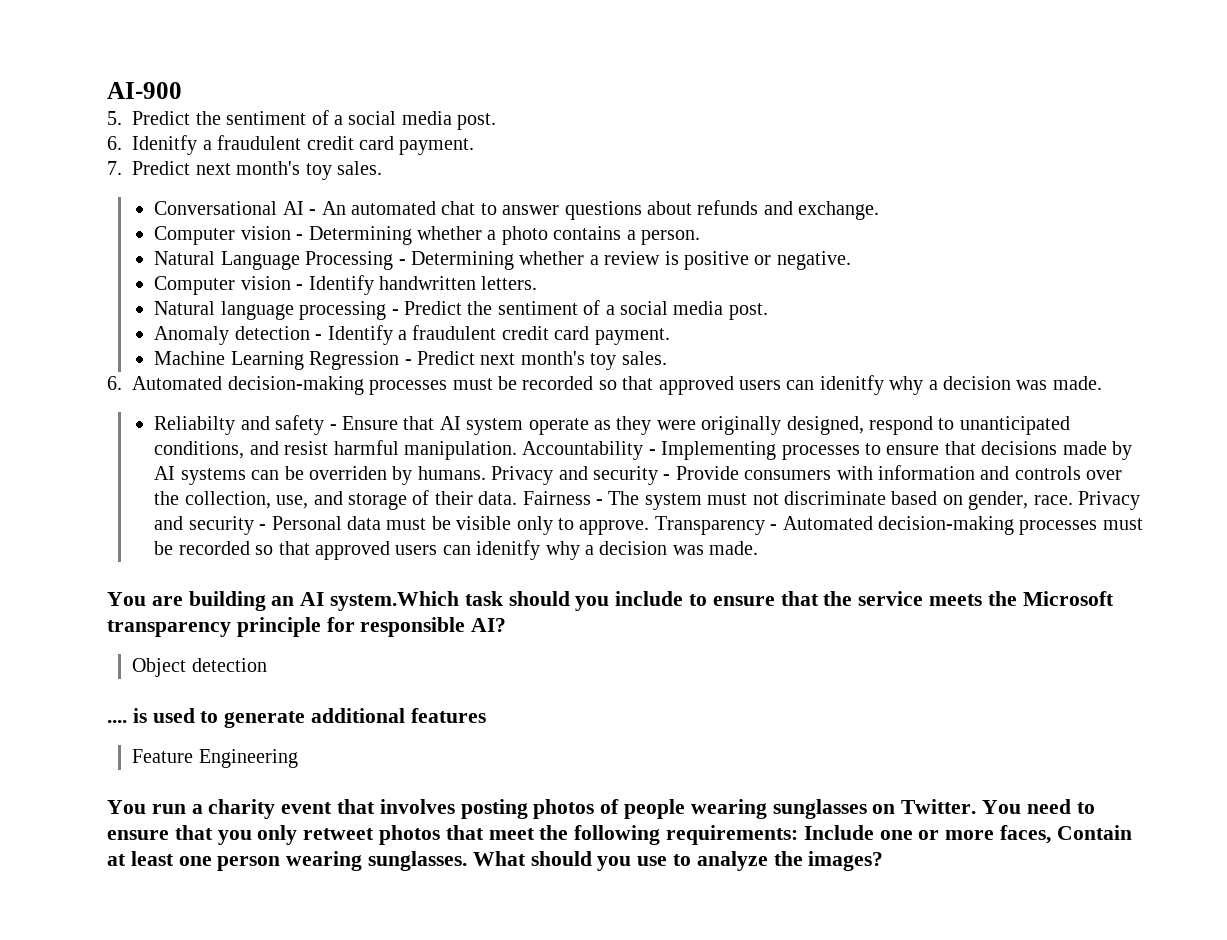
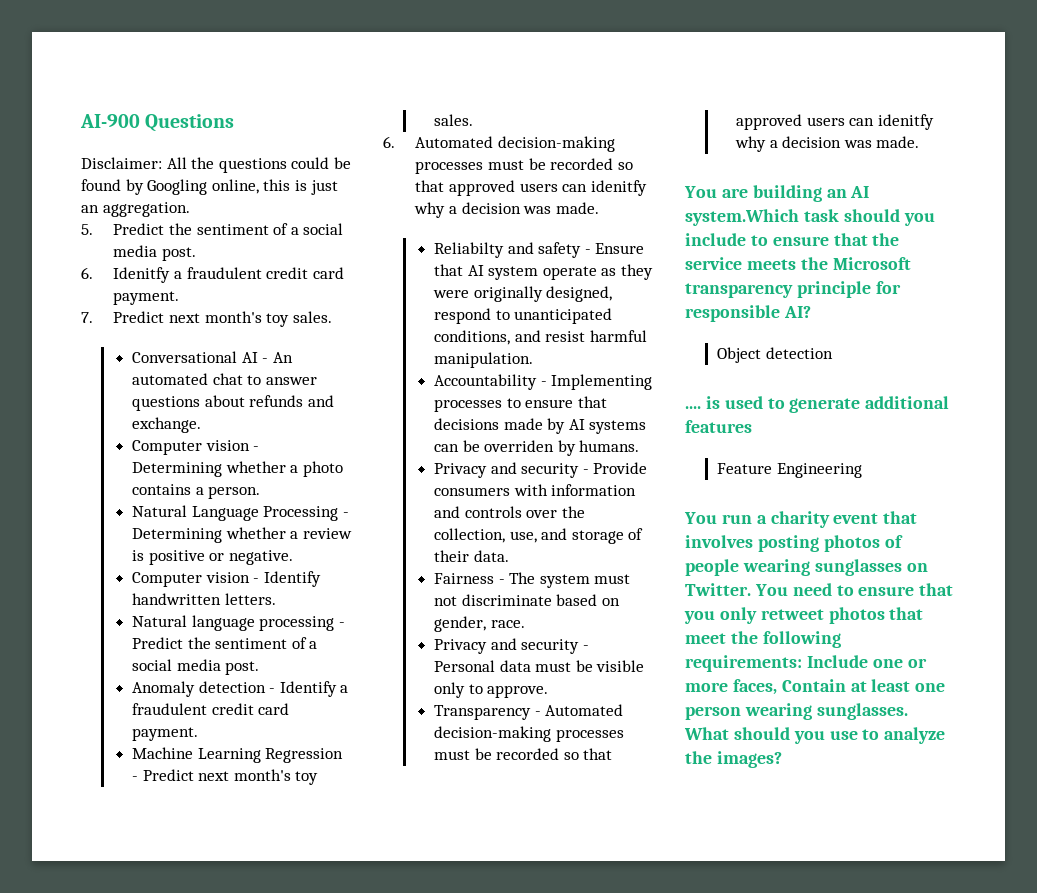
- AI-900
+ AI-900 Questions
+ Disclaimer: All the questions could be found by Googling online, this is just an aggregation.
- Reliabilty and safety - Ensure that AI system operate as they were originally designed, respond to unanticipated conditions, and resist harmful manipulation. Accountability - Implementing processes to ensure that decisions made by AI systems can be overriden by humans. Privacy and security - Provide consumers with information and controls over the collection, use, and storage of their data. Fairness - The system must not discriminate based on gender, race. Privacy and security - Personal data must be visible only to approve. Transparency - Automated decision-making processes must be recorded so that approved users can idenitfy why a decision was made.
+ Reliabilty and safety - Ensure that AI system operate as they were originally designed, respond to unanticipated conditions, and resist harmful manipulation.
+ Accountability - Implementing processes to ensure that decisions made by AI systems can be overriden by humans.
+ Privacy and security - Provide consumers with information and controls over the collection, use, and storage of their data.
+ Fairness - The system must not discriminate based on gender, race.
+ Privacy and security - Personal data must be visible only to approve.
+ Transparency - Automated decision-making processes must be recorded so that approved users can idenitfy why a decision was made.

